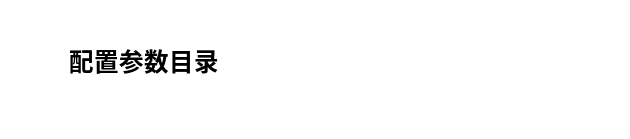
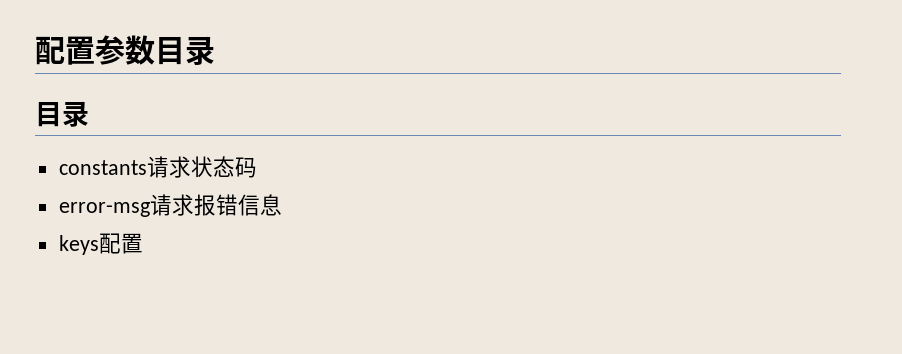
  配置参数目录
+ 目录
+ constants请求状态码
+ error-msg请求报错信息
+ keys配置

